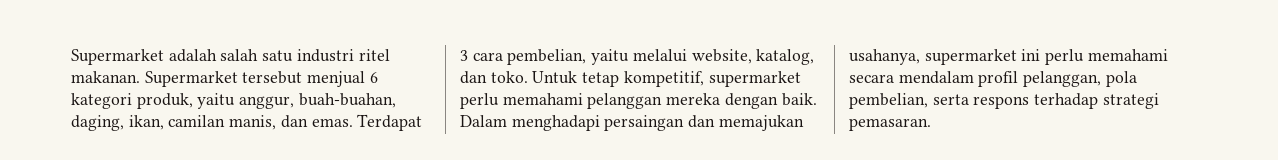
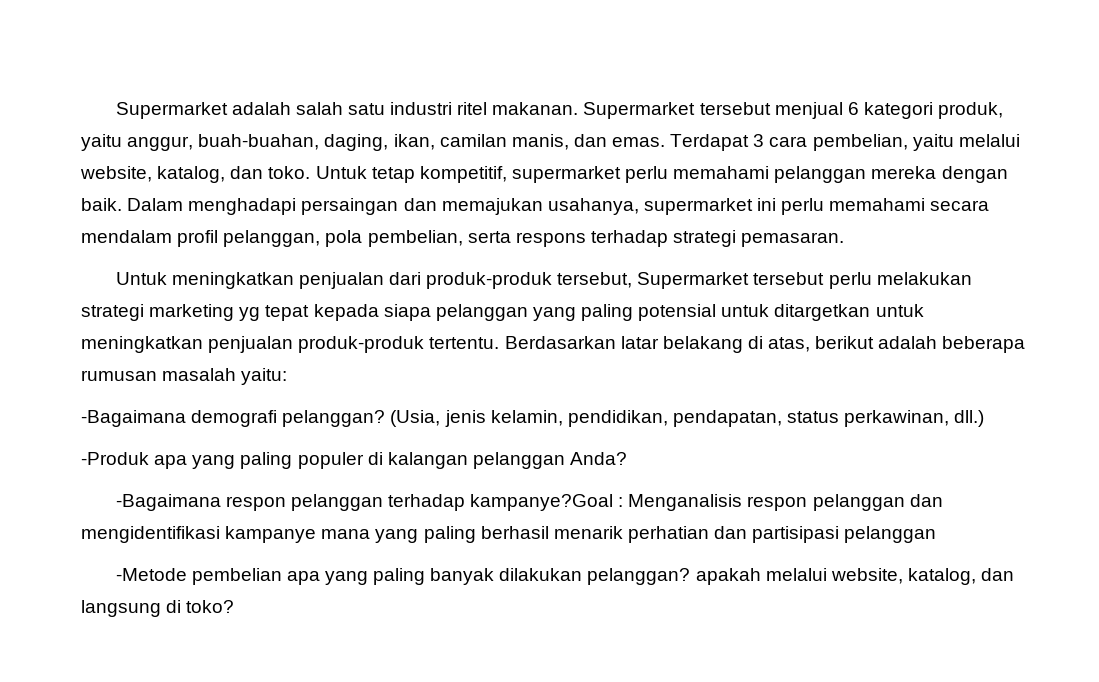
+ Untuk meningkatkan penjualan dari produk-produk tersebut, Supermarket tersebut perlu melakukan strategi marketing yg tepat kepada siapa pelanggan yang paling potensial untuk ditargetkan untuk meningkatkan penjualan produk-produk tertentu. Berdasarkan latar belakang di atas, berikut adalah beberapa rumusan masalah yaitu:
+ -Bagaimana demografi pelanggan? (Usia, jenis kelamin, pendidikan, pendapatan, status perkawinan, dll.)
+ -Produk apa yang paling populer di kalangan pelanggan Anda?
+ -Bagaimana respon pelanggan terhadap kampanye?Goal : Menganalisis respon pelanggan dan mengidentifikasi kampanye mana yang paling berhasil menarik perhatian dan partisipasi pelanggan
+ -Metode pembelian apa yang paling banyak dilakukan pelanggan? apakah melalui website, katalog, dan langsung di toko?

